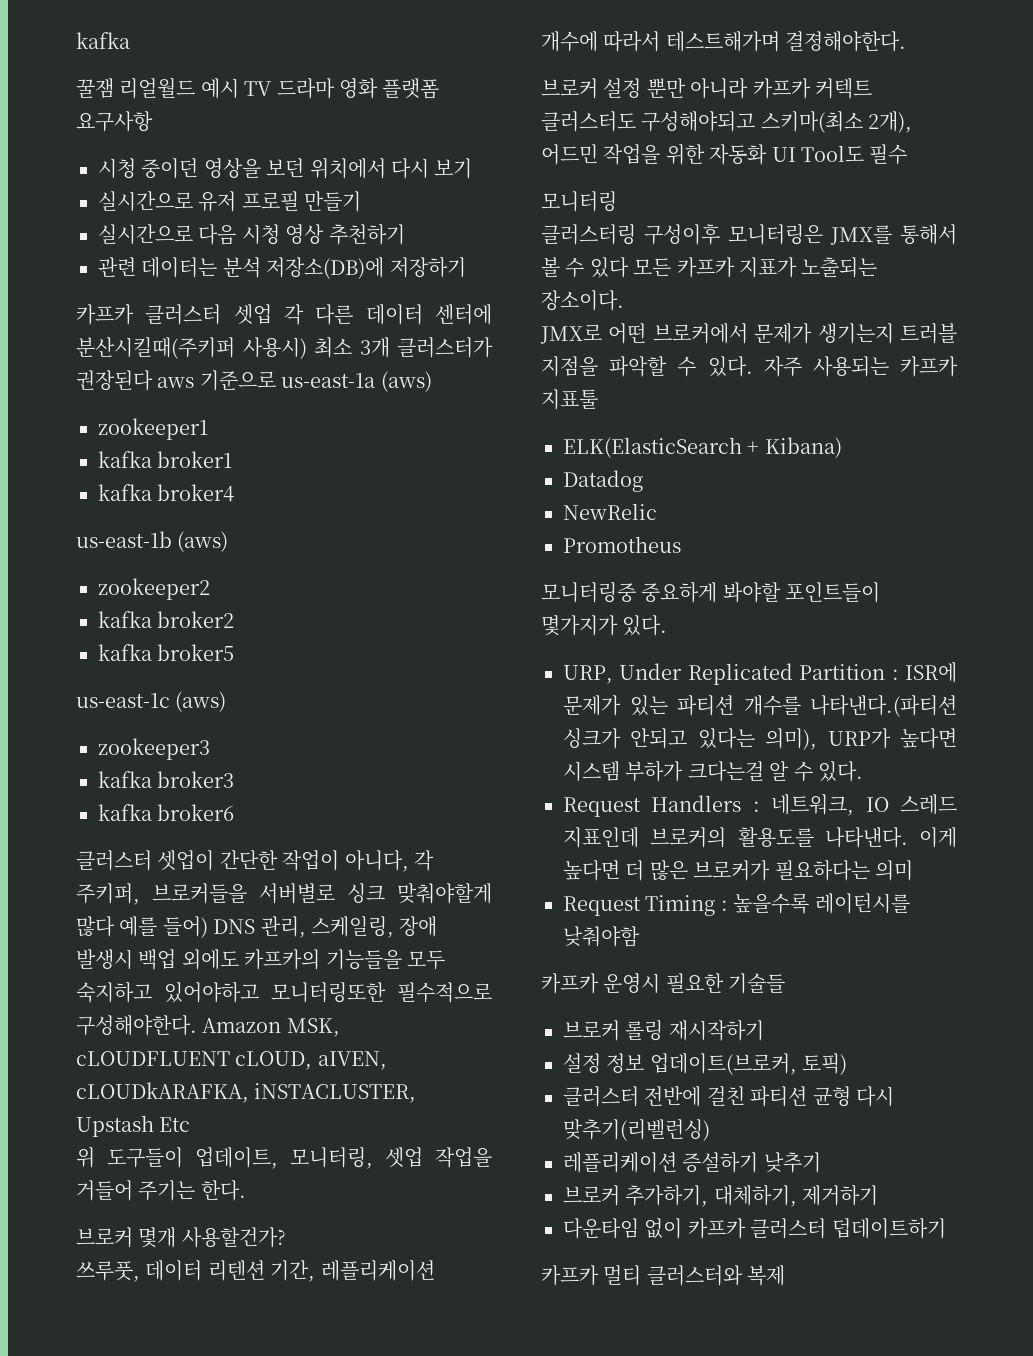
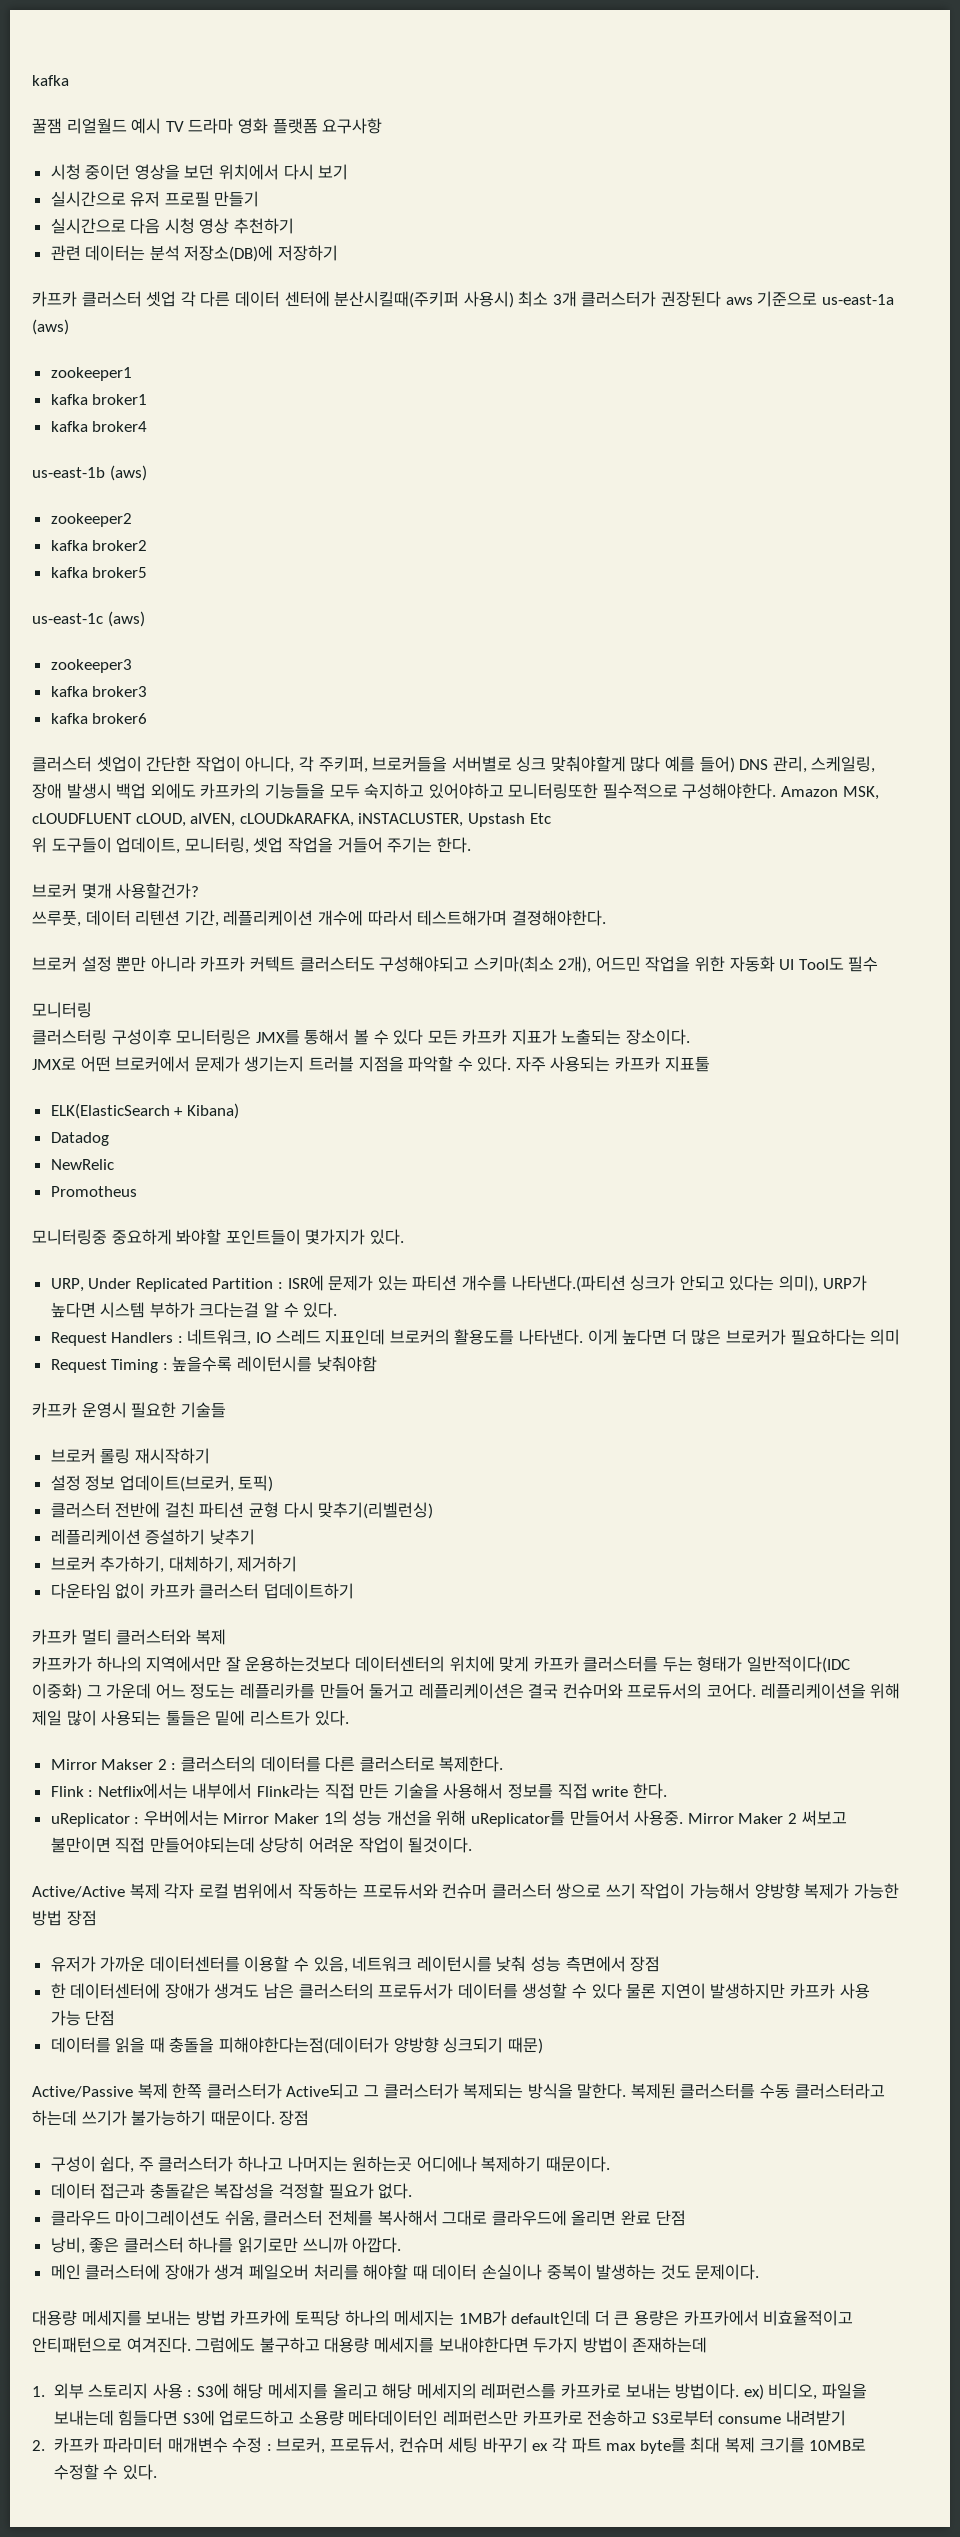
+ 카프카가 하나의 지역에서만 잘 운용하는것보다 데이터센터의 위치에 맞게 카프카 클러스터를 두는 형태가 일반적이다(IDC 이중화) 그 가운데 어느 정도는 레플리카를 만들어 둘거고 레플리케이션은 결국 컨슈머와 프로듀서의 코어다. 레플리케이션을 위해 제일 많이 사용되는 툴들은 밑에 리스트가 있다.
+ Mirror Makser 2 : 클러스터의 데이터를 다른 클러스터로 복제한다.
+ Flink : Netflix에서는 내부에서 Flink라는 직접 만든 기술을 사용해서 정보를 직접 write 한다.
+ uReplicator : 우버에서는 Mirror Maker 1의 성능 개선을 위해 uReplicator를 만들어서 사용중. Mirror Maker 2 써보고 불만이면 직접 만들어야되는데 상당히 어려운 작업이 될것이다.
+ Active/Active 복제 각자 로컬 범위에서 작동하는 프로듀서와 컨슈머 클러스터 쌍으로 쓰기 작업이 가능해서 양방향 복제가 가능한 방법 장점
+ 유저가 가까운 데이터센터를 이용할 수 있음, 네트워크 레이턴시를 낮춰 성능 측면에서 장점
+ 한 데이터센터에 장애가 생겨도 남은 클러스터의 프로듀서가 데이터를 생성할 수 있다 물론 지연이 발생하지만 카프카 사용 가능 단점
+ 데이터를 읽을 때 충돌을 피해야한다는점(데이터가 양방향 싱크되기 때문)
+ Active/Passive 복제 한쪽 클러스터가 Active되고 그 클러스터가 복제되는 방식을 말한다. 복제된 클러스터를 수동 클러스터라고 하는데 쓰기가 불가능하기 때문이다. 장점
+ 구성이 쉽다, 주 클러스터가 하나고 나머지는 원하는곳 어디에나 복제하기 때문이다.
+ 데이터 접근과 충돌같은 복잡성을 걱정할 필요가 없다.
+ 클라우드 마이그레이션도 쉬움, 클러스터 전체를 복사해서 그대로 클라우드에 올리면 완료 단점
+ 낭비, 좋은 클러스터 하나를 읽기로만 쓰니까 아깝다.
+ 메인 클러스터에 장애가 생겨 페일오버 처리를 해야할 때 데이터 손실이나 중복이 발생하는 것도 문제이다.
+ 대용량 메세지를 보내는 방법 카프카에 토픽당 하나의 메세지는 1MB가 default인데 더 큰 용량은 카프카에서 비효율적이고 안티패턴으로 여겨진다. 그럼에도 불구하고 대용량 메세지를 보내야한다면 두가지 방법이 존재하는데
+ 1. 외부 스토리지 사용 : S3에 해당 메세지를 올리고 해당 메세지의 레퍼런스를 카프카로 보내는 방법이다. ex) 비디오, 파일을 보내는데 힘들다면 S3에 업로드하고 소용량 메타데이터인 레퍼런스만 카프카로 전송하고 S3로부터 consume 내려받기
+ 2. 카프카 파라미터 매개변수 수정 : 브로커, 프로듀서, 컨슈머 세팅 바꾸기 ex 각 파트 max byte를 최대 복제 크기를 10MB로 수정할 수 있다.

